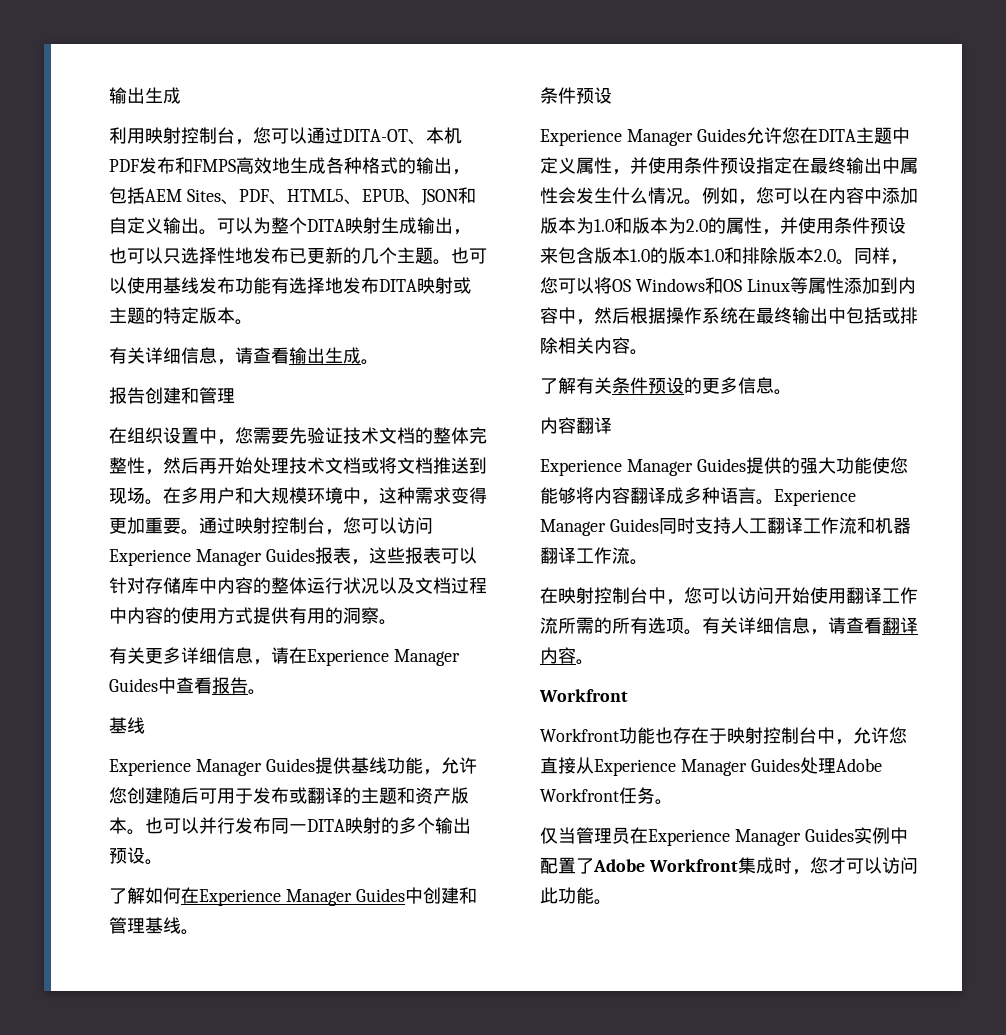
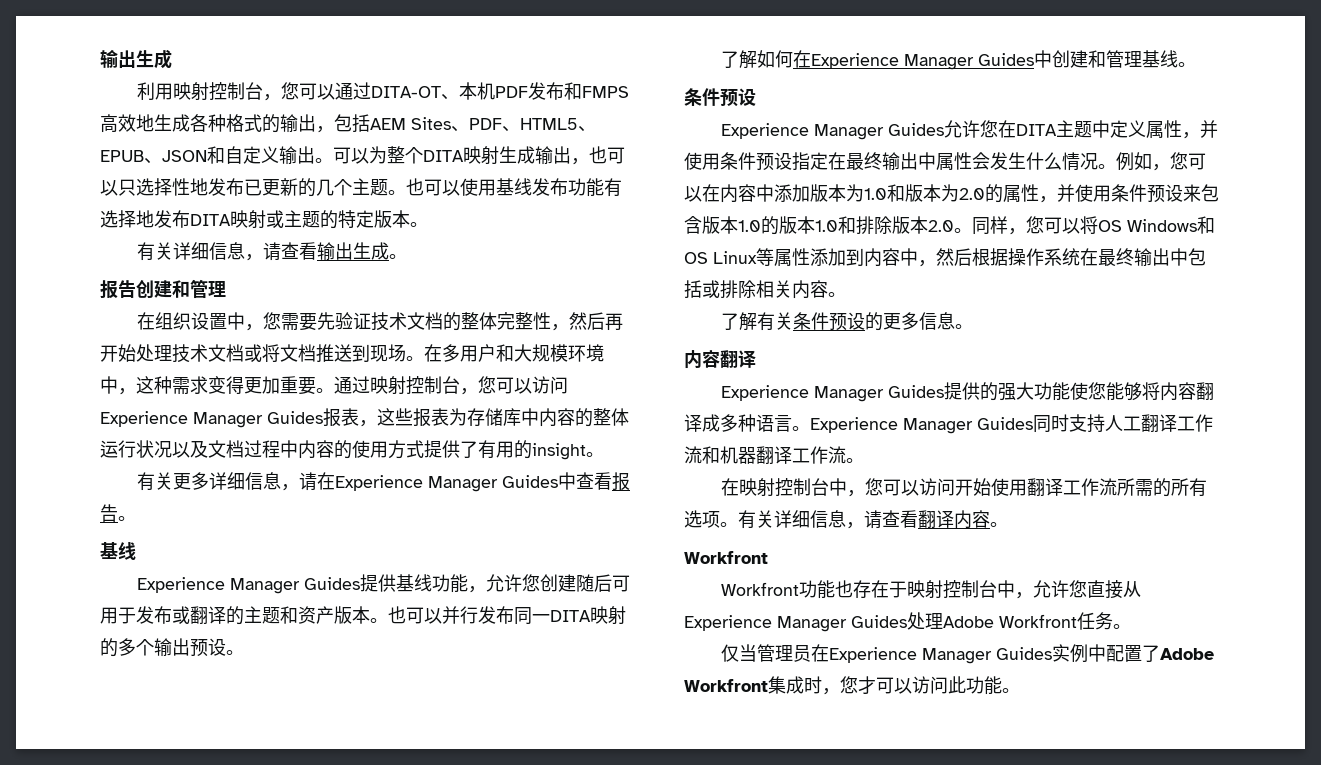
- 通过映射控制台，您可以访问Experience Manager Guides报表，这些报表可以针对存储库中内容的整体运行状况以及文档过程中内容的使用方式提供有用的洞察。
+ 通过映射控制台，您可以访问Experience Manager Guides报表，这些报表为存储库中内容的整体运行状况以及文档过程中内容的使用方式提供了有用的insight。

